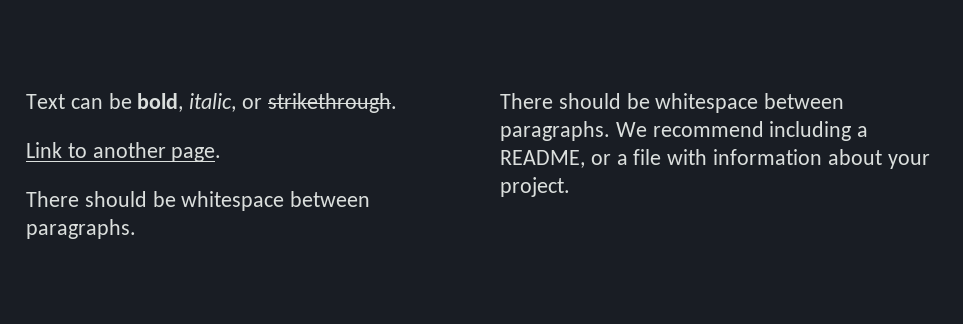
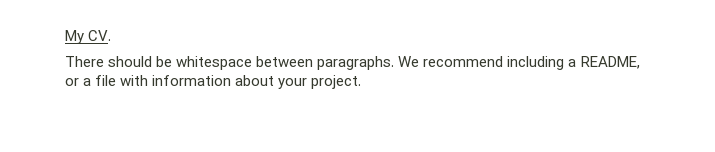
- Text can be bold, italic, or strikethrough.
- Link to another page.
- There should be whitespace between paragraphs.
+ My CV.

